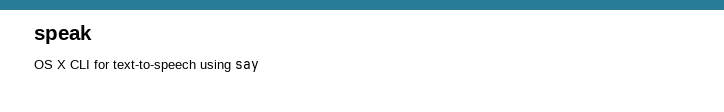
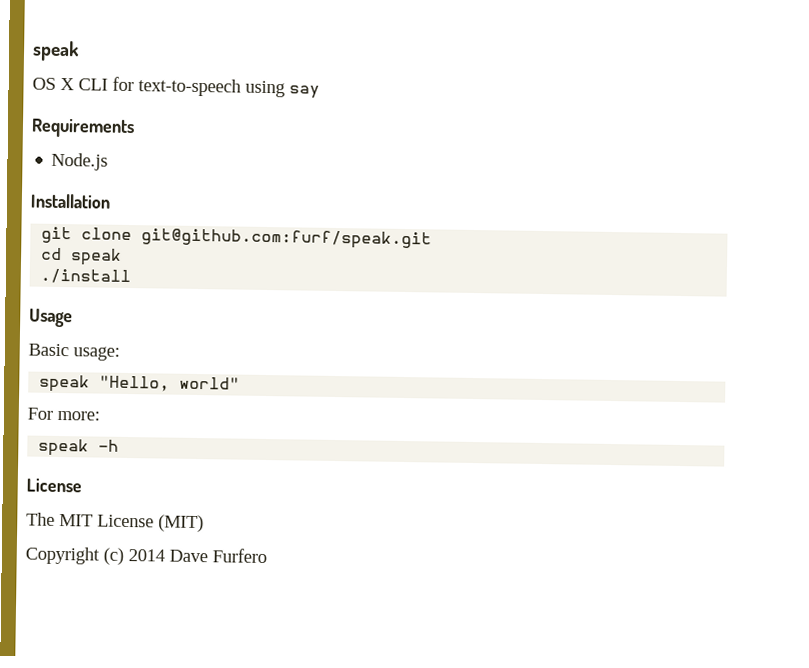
+ Requirements
+ Node.js
+ Installation
+ git clone git@github.com:furf/speak.git
+ cd speak
+ ./install
+ Usage
+ Basic usage:
+ speak "Hello, world"
+ For more:
+ speak -h
+ License
+ The MIT License (MIT)
+ Copyright (c) 2014 Dave Furfero

